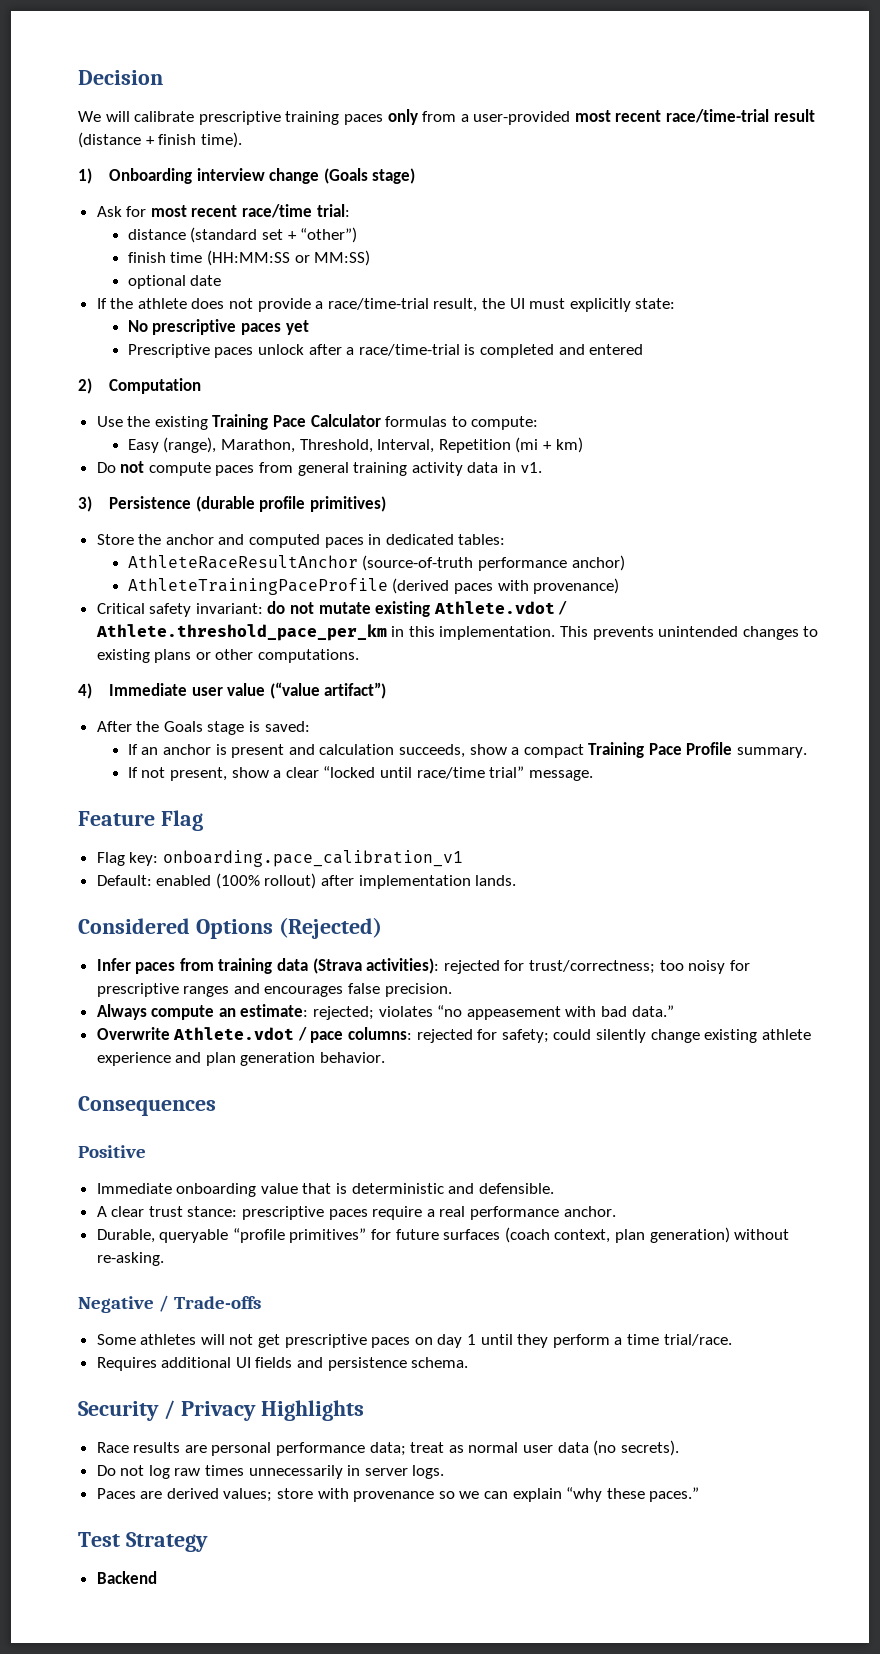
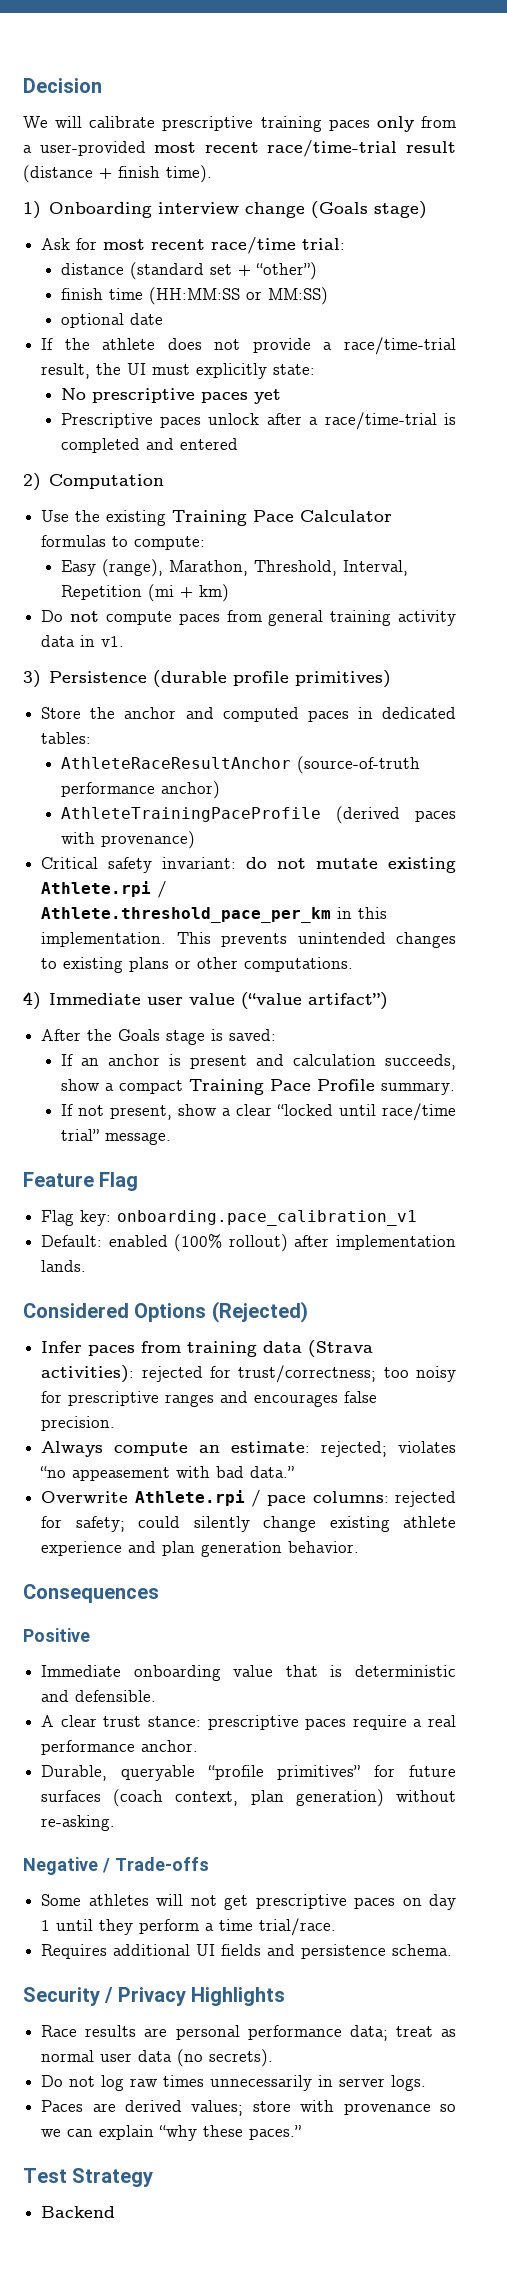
- Critical safety invariant: do not mutate existing Athlete.vdot / Athlete.threshold_pace_per_km in this implementation.
+ Critical safety invariant: do not mutate existing Athlete.rpi / Athlete.threshold_pace_per_km in this implementation.
- Overwrite Athlete.vdot / pace columns: rejected for safety; could silently change existing athlete experience and plan generation behavior.
+ Overwrite Athlete.rpi / pace columns: rejected for safety; could silently change existing athlete experience and plan generation behavior.

